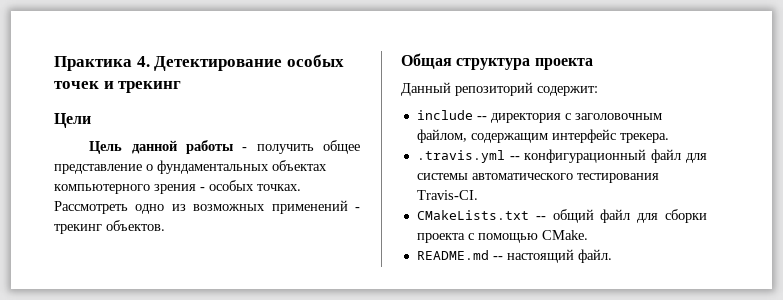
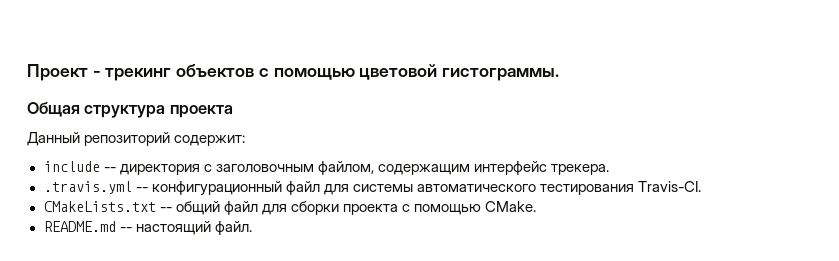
- Практика 4. Детектирование особых точек и трекинг
- Цели
- Цель данной работы - получить общее представление о фундаментальных объектах компьютерного зрения - особых точках. Рассмотреть одно из возможных применений - трекинг объектов.
+ Проект - трекинг объектов с помощью цветовой гистограммы.

